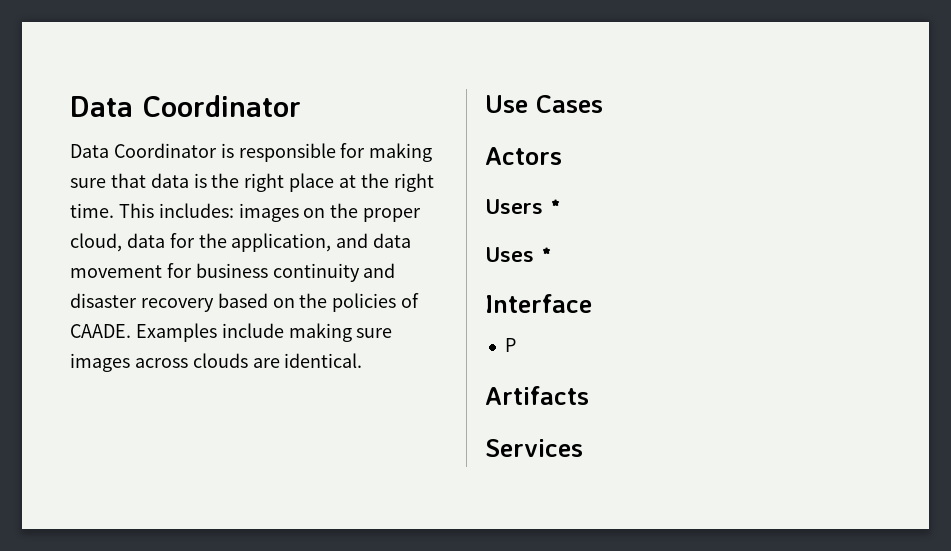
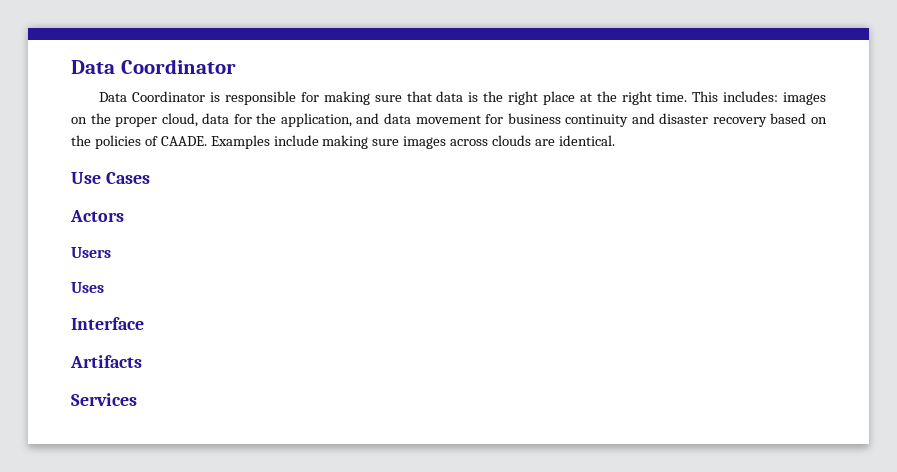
- Users *
+ Users
- Uses *
+ Uses
- P

